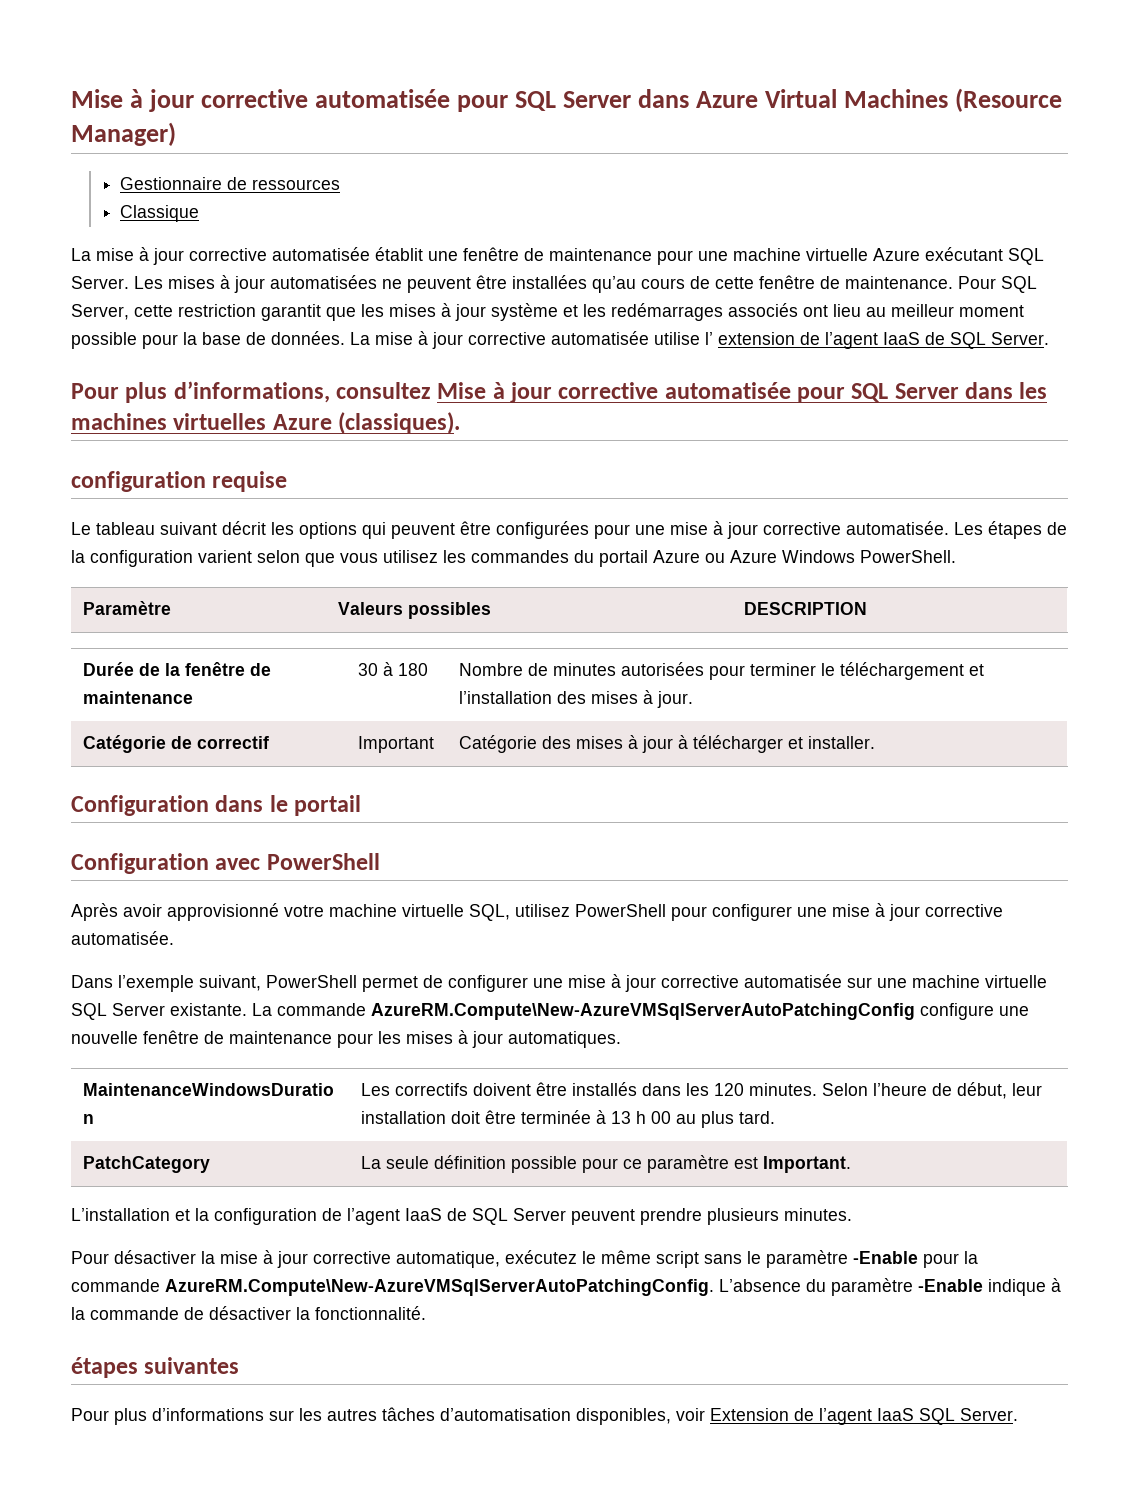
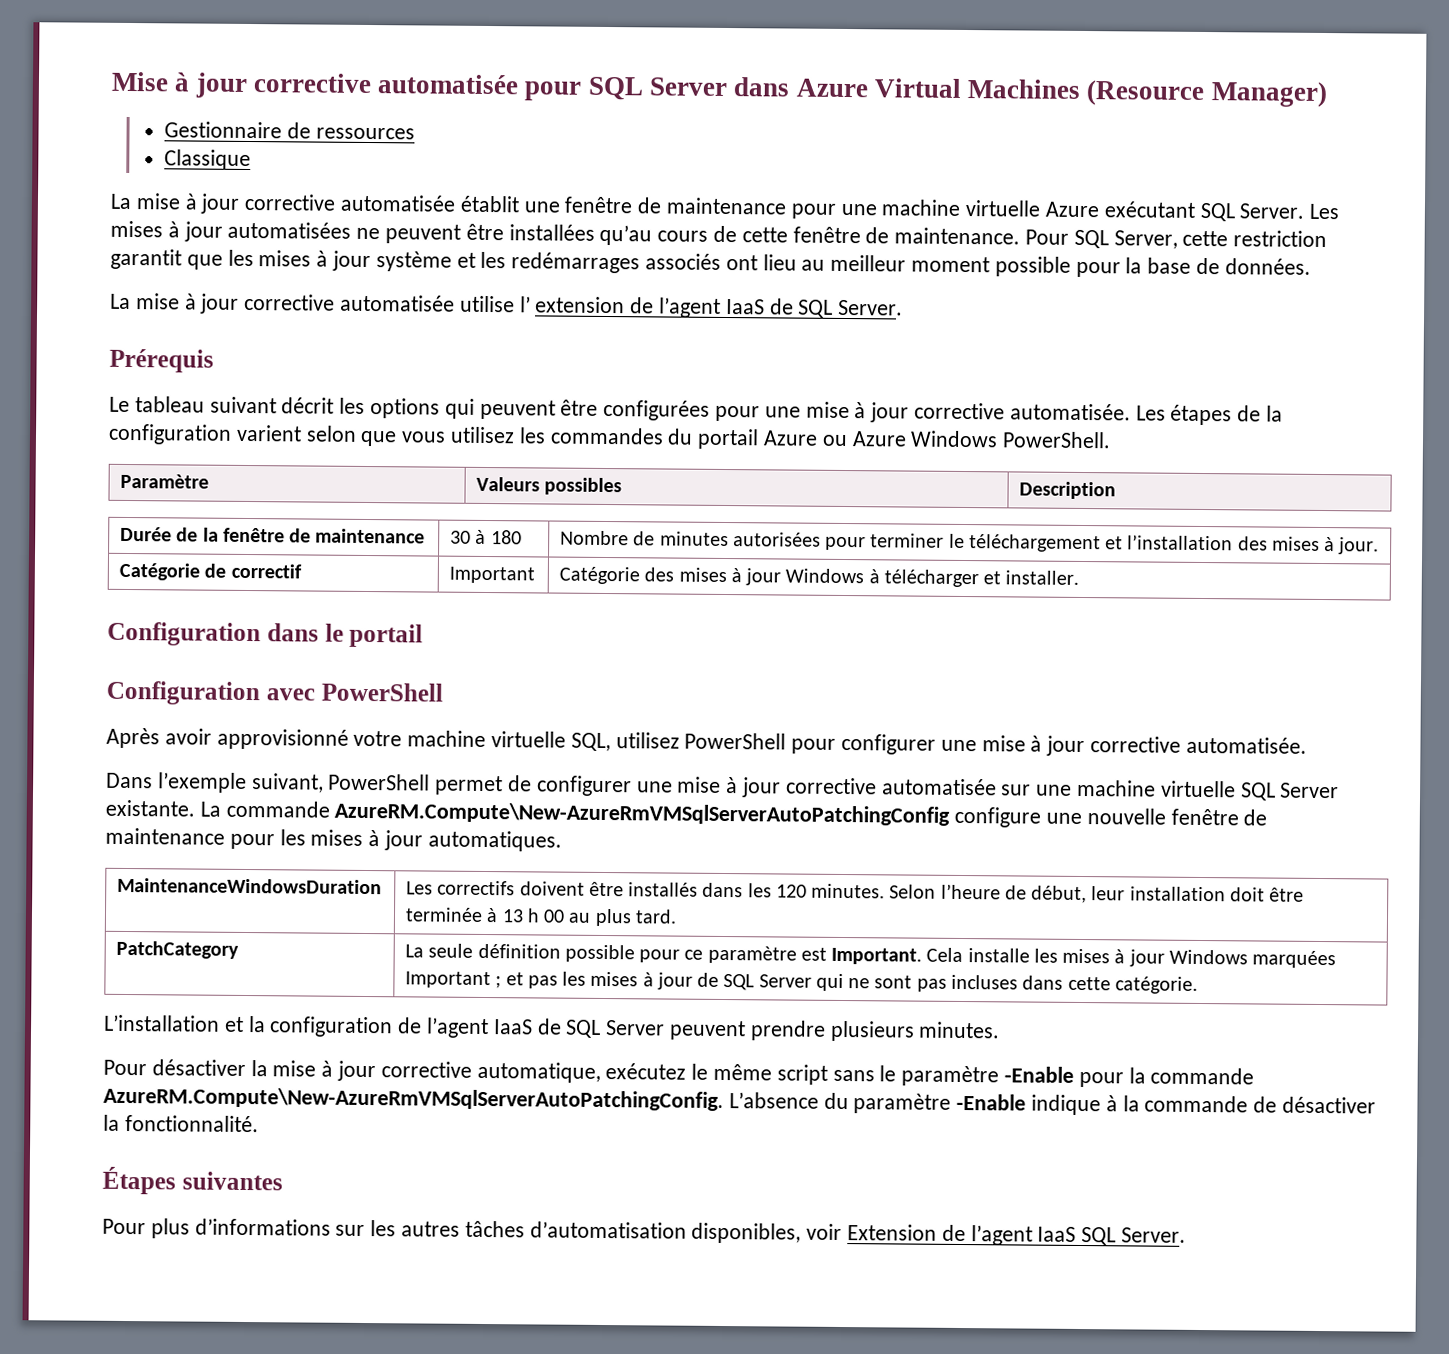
- Pour SQL Server, cette restriction garantit que les mises à jour système et les redémarrages associés ont lieu au meilleur moment possible pour la base de données. La mise à jour corrective automatisée utilise l’ extension de l’agent IaaS de SQL Server.
+ Pour SQL Server, cette restriction garantit que les mises à jour système et les redémarrages associés ont lieu au meilleur moment possible pour la base de données.
+ La mise à jour corrective automatisée utilise l’ extension de l’agent IaaS de SQL Server.
- Pour plus d’informations, consultez Mise à jour corrective automatisée pour SQL Server dans les machines virtuelles Azure (classiques).
- configuration requise
+ Prérequis
- Paramètre | Valeurs possibles | DESCRIPTION
+ Paramètre | Valeurs possibles | Description
- Catégorie de correctif | Important | Catégorie des mises à jour à télécharger et installer.
+ Catégorie de correctif | Important | Catégorie des mises à jour Windows à télécharger et installer.
- La commande AzureRM.Compute\New-AzureVMSqlServerAutoPatchingConfig configure une nouvelle fenêtre de maintenance pour les mises à jour automatiques.
+ La commande AzureRM.Compute\New-AzureRmVMSqlServerAutoPatchingConfig configure une nouvelle fenêtre de maintenance pour les mises à jour automatiques.
- PatchCategory | La seule définition possible pour ce paramètre est Important.
+ PatchCategory | La seule définition possible pour ce paramètre est Important. Cela installe les mises à jour Windows marquées Important ; et pas les mises à jour de SQL Server qui ne sont pas incluses dans cette catégorie.
- Pour désactiver la mise à jour corrective automatique, exécutez le même script sans le paramètre -Enable pour la commande AzureRM.Compute\New-AzureVMSqlServerAutoPatchingConfig. L’absence du paramètre -Enable indique à la commande de désactiver la fonctionnalité.
+ Pour désactiver la mise à jour corrective automatique, exécutez le même script sans le paramètre -Enable pour la commande AzureRM.Compute\New-AzureRmVMSqlServerAutoPatchingConfig. L’absence du paramètre -Enable indique à la commande de désactiver la fonctionnalité.
- étapes suivantes
+ Étapes suivantes

